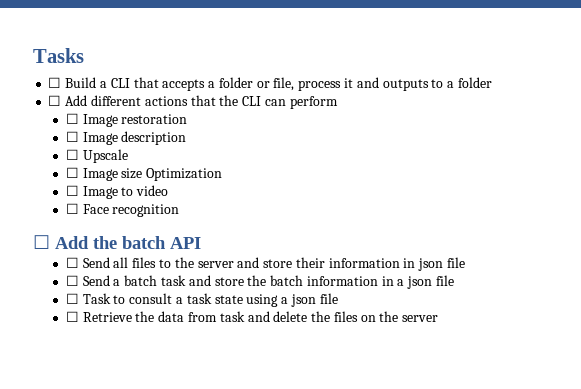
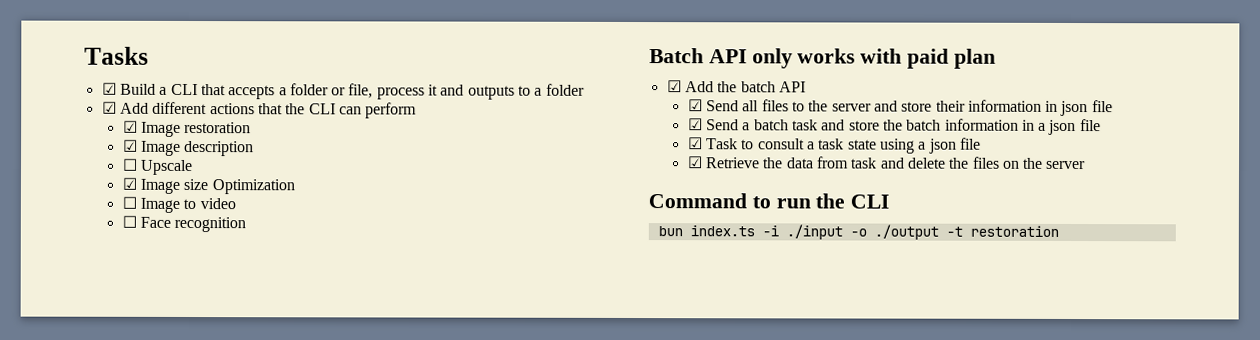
- ☐ Build a CLI that accepts a folder or file, process it and outputs to a folder
+ ☑ Build a CLI that accepts a folder or file, process it and outputs to a folder
- ☐ Add different actions that the CLI can perform
+ ☑ Add different actions that the CLI can perform
- ☐ Image restoration
+ ☑ Image restoration
- ☐ Image description
+ ☑ Image description
- ☐ Image size Optimization
+ ☑ Image size Optimization
- ☐ Add the batch API
+ Batch API only works with paid plan
+ ☑ Add the batch API
- ☐ Send all files to the server and store their information in json file
+ ☑ Send all files to the server and store their information in json file
- ☐ Send a batch task and store the batch information in a json file
+ ☑ Send a batch task and store the batch information in a json file
- ☐ Task to consult a task state using a json file
+ ☑ Task to consult a task state using a json file
- ☐ Retrieve the data from task and delete the files on the server
+ ☑ Retrieve the data from task and delete the files on the server
+ Command to run the CLI
+ bun index.ts -i ./input -o ./output -t restoration

